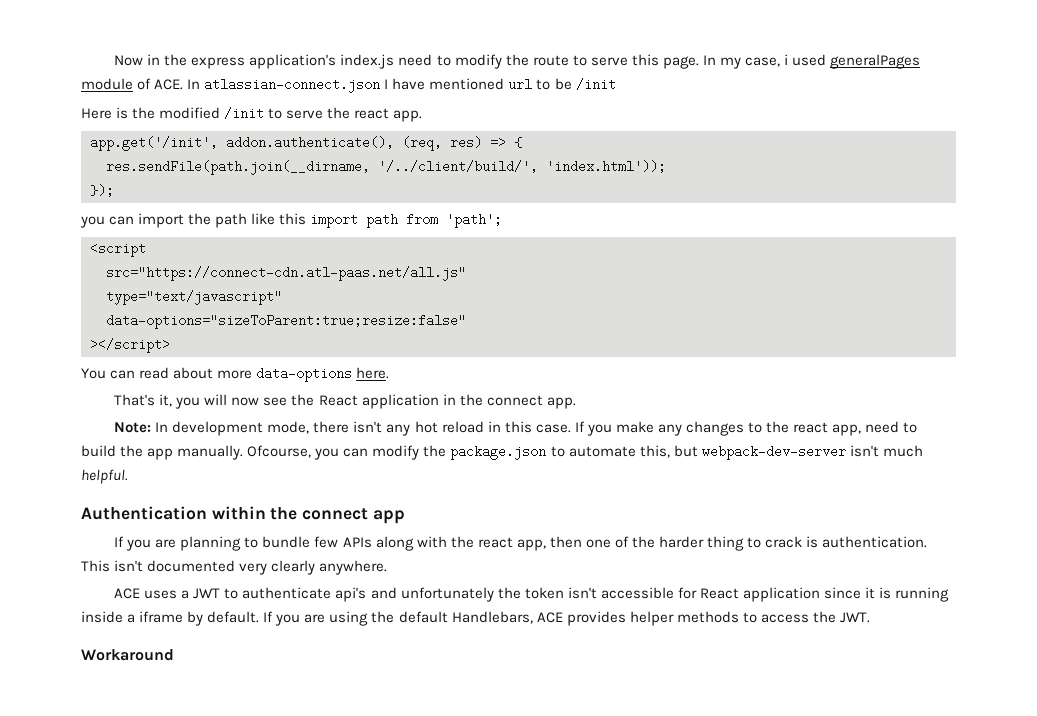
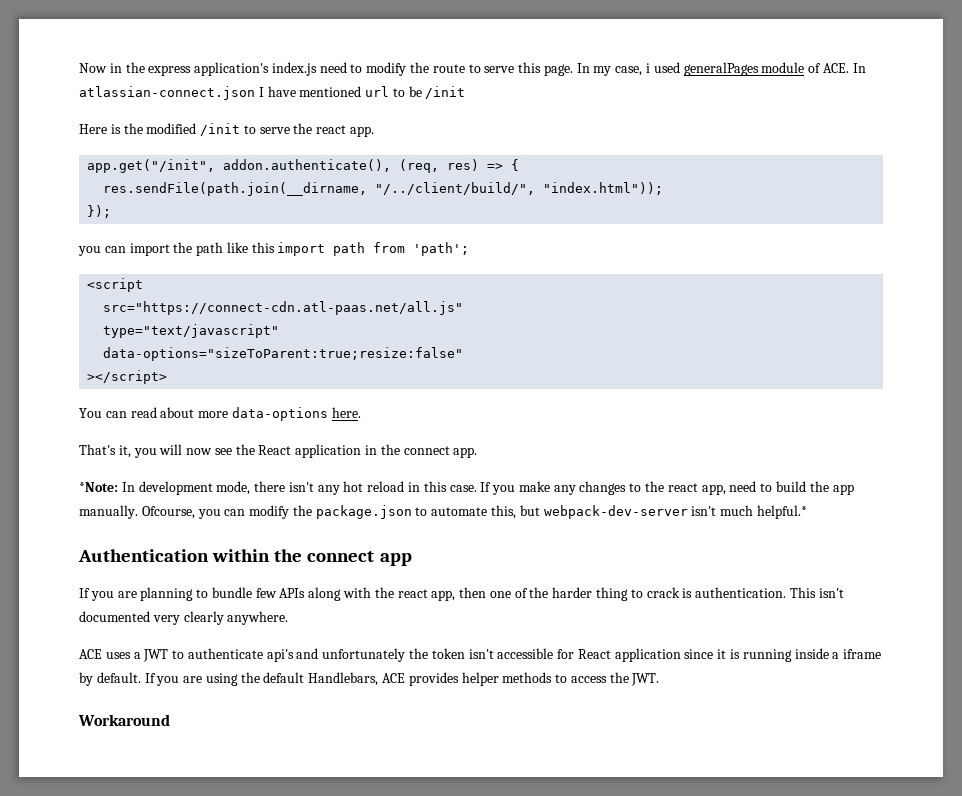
- app.get('/init', addon.authenticate(), (req, res) => {
+ app.get("/init", addon.authenticate(), (req, res) => {
- res.sendFile(path.join(__dirname, '/../client/build/', 'index.html'));
+ res.sendFile(path.join(__dirname, "/../client/build/", "index.html"));
- Note: In development mode, there isn't any hot reload in this case.
+ *Note: In development mode, there isn't any hot reload in this case.
- Ofcourse, you can modify the package.json to automate this, but webpack-dev-server isn't much helpful.
+ Ofcourse, you can modify the package.json to automate this, but webpack-dev-server isn't much helpful.*

